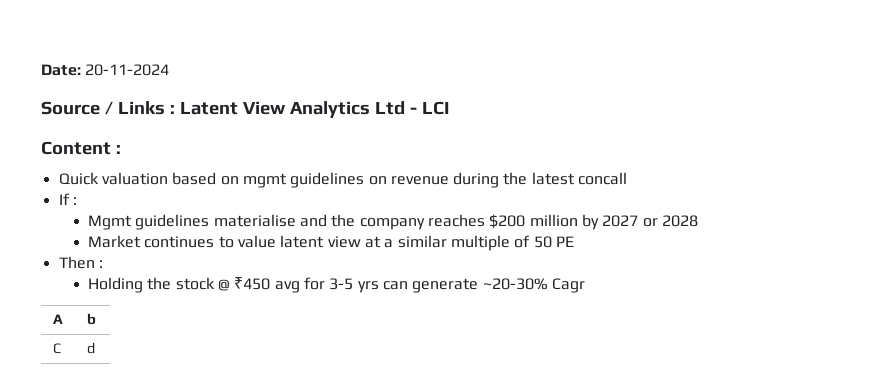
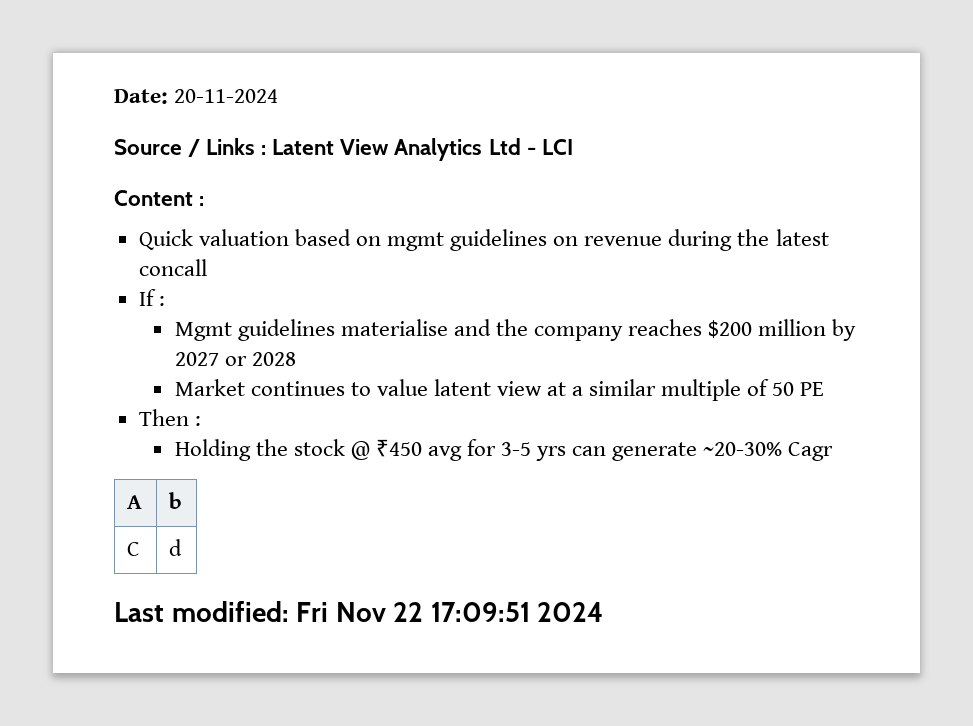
+ Last modified: Fri Nov 22 17:09:51 2024

